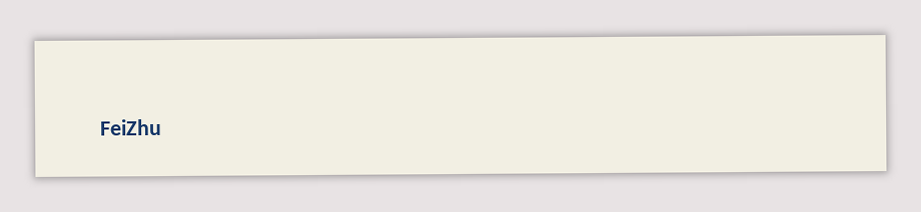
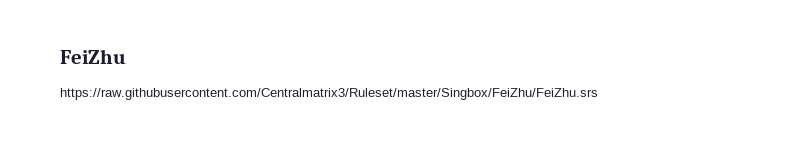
+ https://raw.githubusercontent.com/Centralmatrix3/Ruleset/master/Singbox/FeiZhu/FeiZhu.srs

